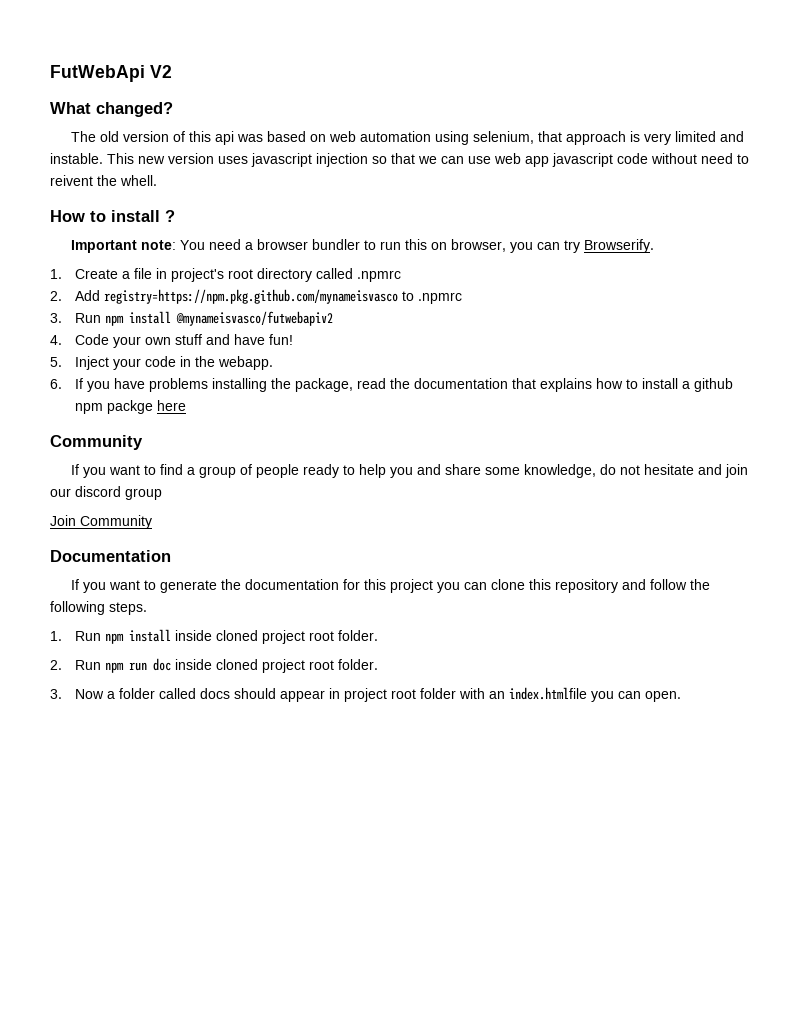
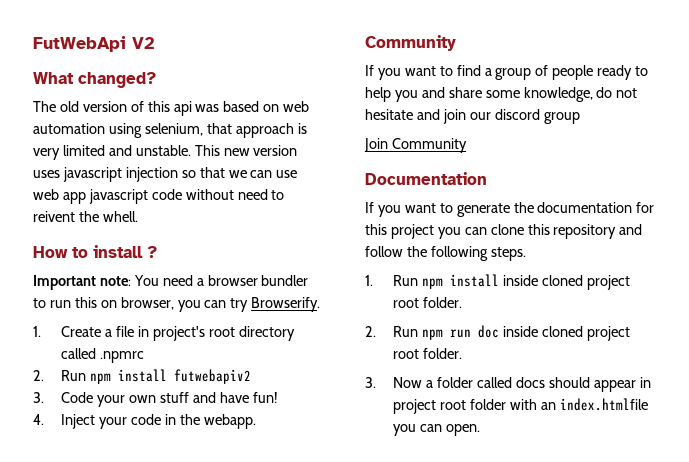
- The old version of this api was based on web automation using selenium, that approach is very limited and instable.
+ The old version of this api was based on web automation using selenium, that approach is very limited and unstable.
- 2. Add registry=https://npm.pkg.github.com/mynameisvasco to .npmrc
- 3. Run npm install @mynameisvasco/futwebapiv2
- 4. Code your own stuff and have fun!
+ 2. Run npm install futwebapiv2
+ 3. Code your own stuff and have fun!
- 5. Inject your code in the webapp.
+ 4. Inject your code in the webapp.
- 6. If you have problems installing the package, read the documentation that explains how to install a github npm packge here

